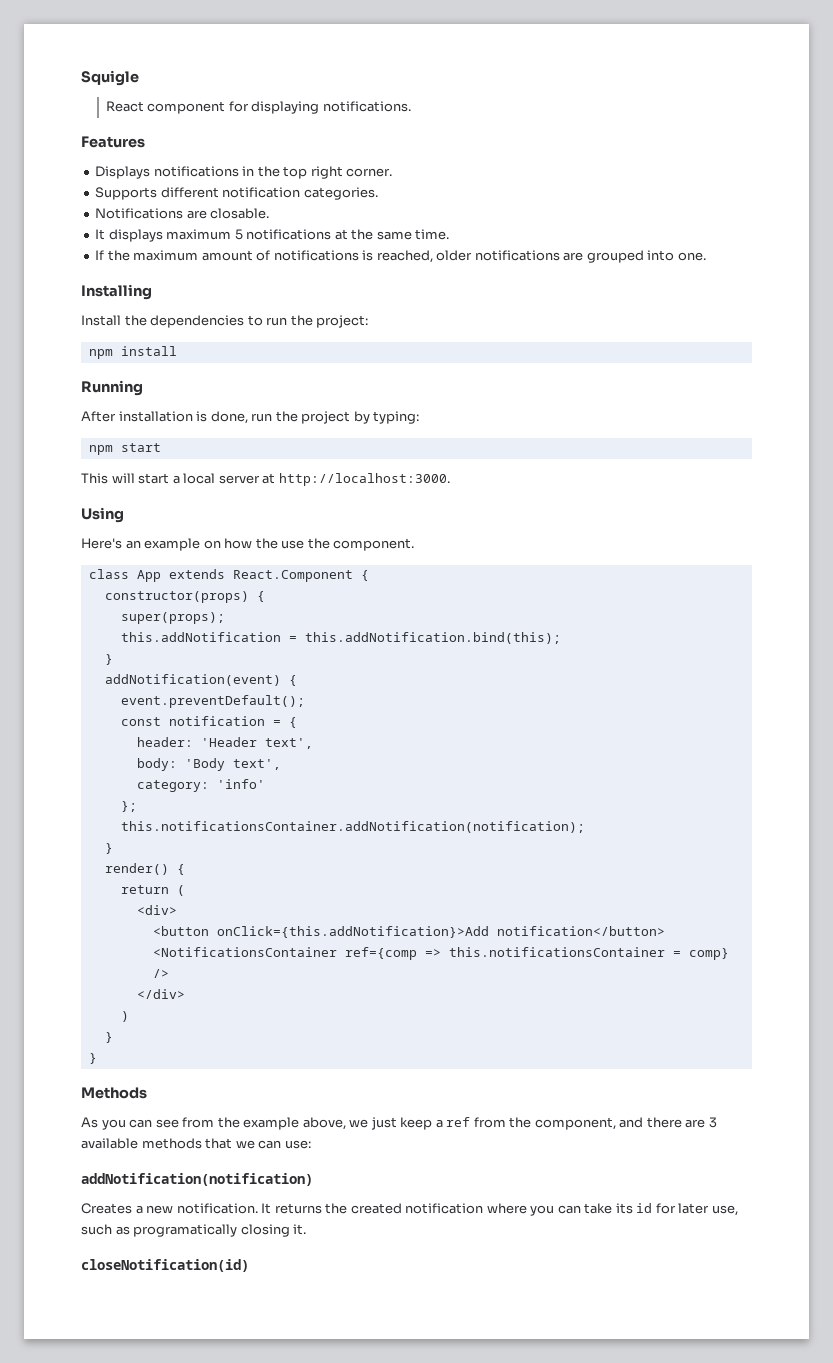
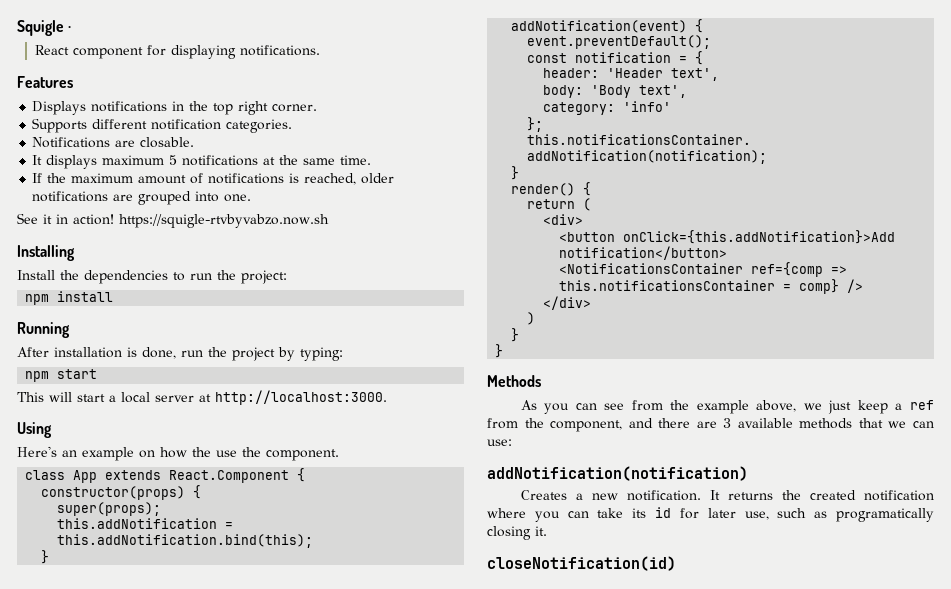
- Squigle
+ Squigle ·
+ See it in action! https://squigle-rtvbyvabzo.now.sh

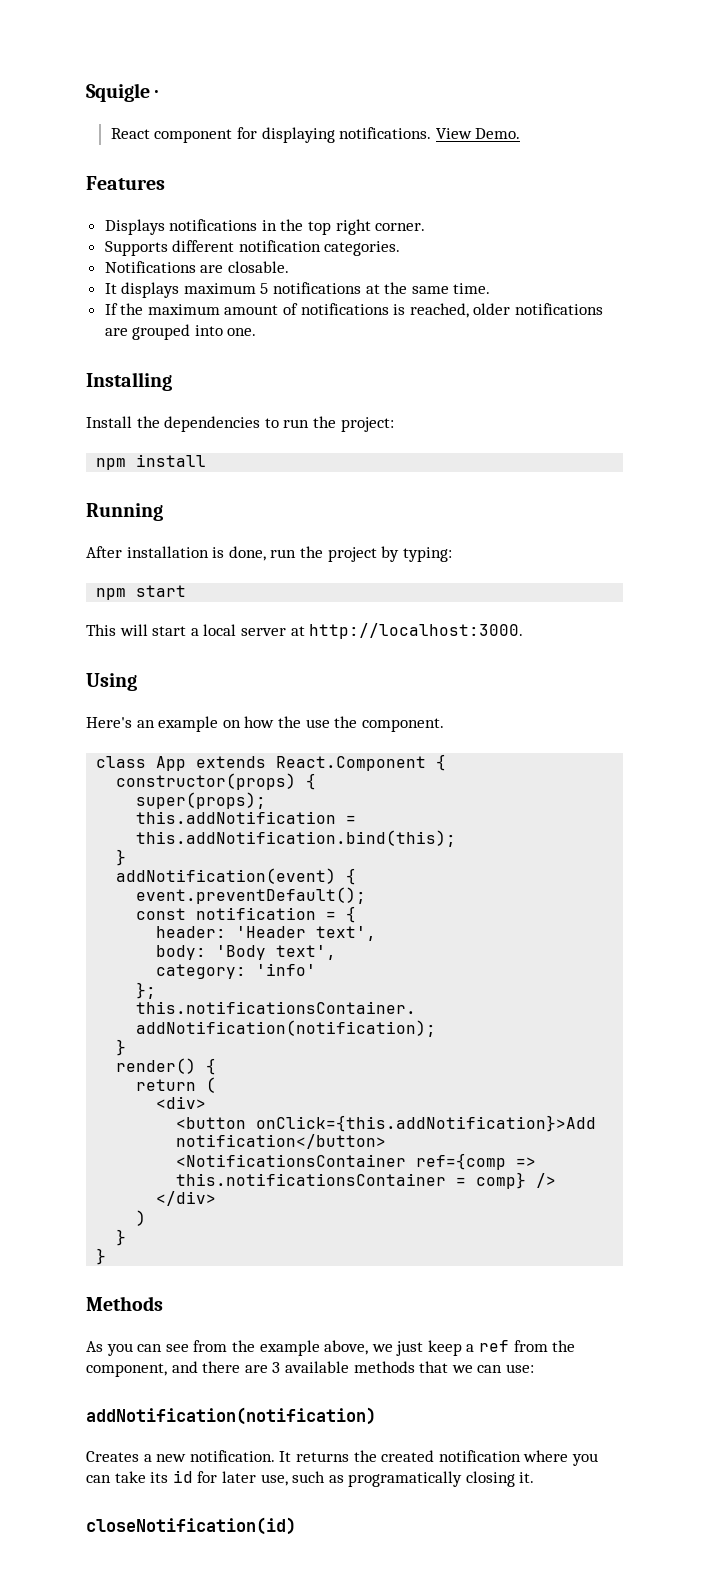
+ View Demo.
- See it in action! https://squigle-rtvbyvabzo.now.sh

